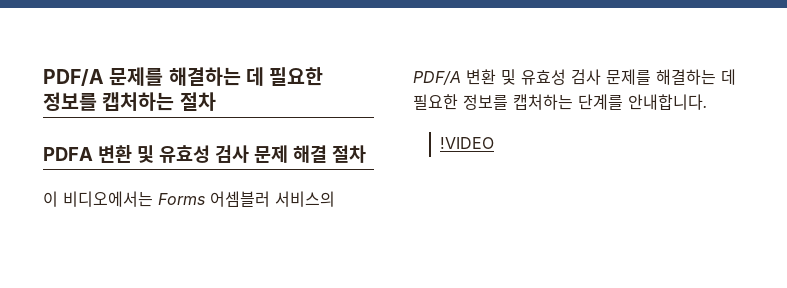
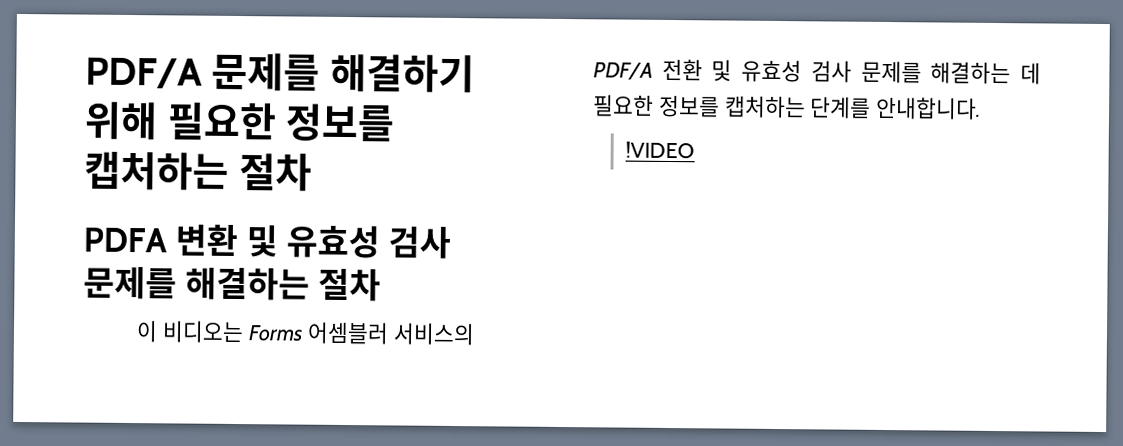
- PDF/A 문제를 해결하는 데 필요한 정보를 캡처하는 절차
+ PDF/A 문제를 해결하기 위해 필요한 정보를 캡처하는 절차
- PDFA 변환 및 유효성 검사 문제 해결 절차
+ PDFA 변환 및 유효성 검사 문제를 해결하는 절차
- 이 비디오에서는 Forms 어셈블러 서비스의 PDF/A 변환 및 유효성 검사 문제를 해결하는 데 필요한 정보를 캡처하는 단계를 안내합니다.
+ 이 비디오는 Forms 어셈블러 서비스의 PDF/A 전환 및 유효성 검사 문제를 해결하는 데 필요한 정보를 캡처하는 단계를 안내합니다.

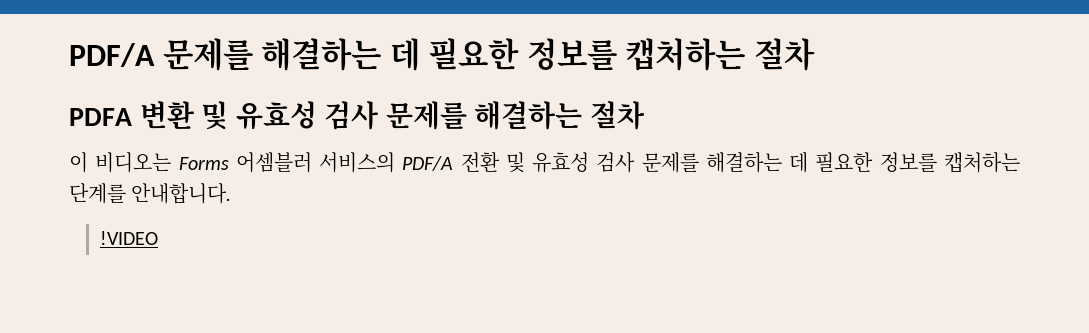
- PDF/A 문제를 해결하기 위해 필요한 정보를 캡처하는 절차
+ PDF/A 문제를 해결하는 데 필요한 정보를 캡처하는 절차

